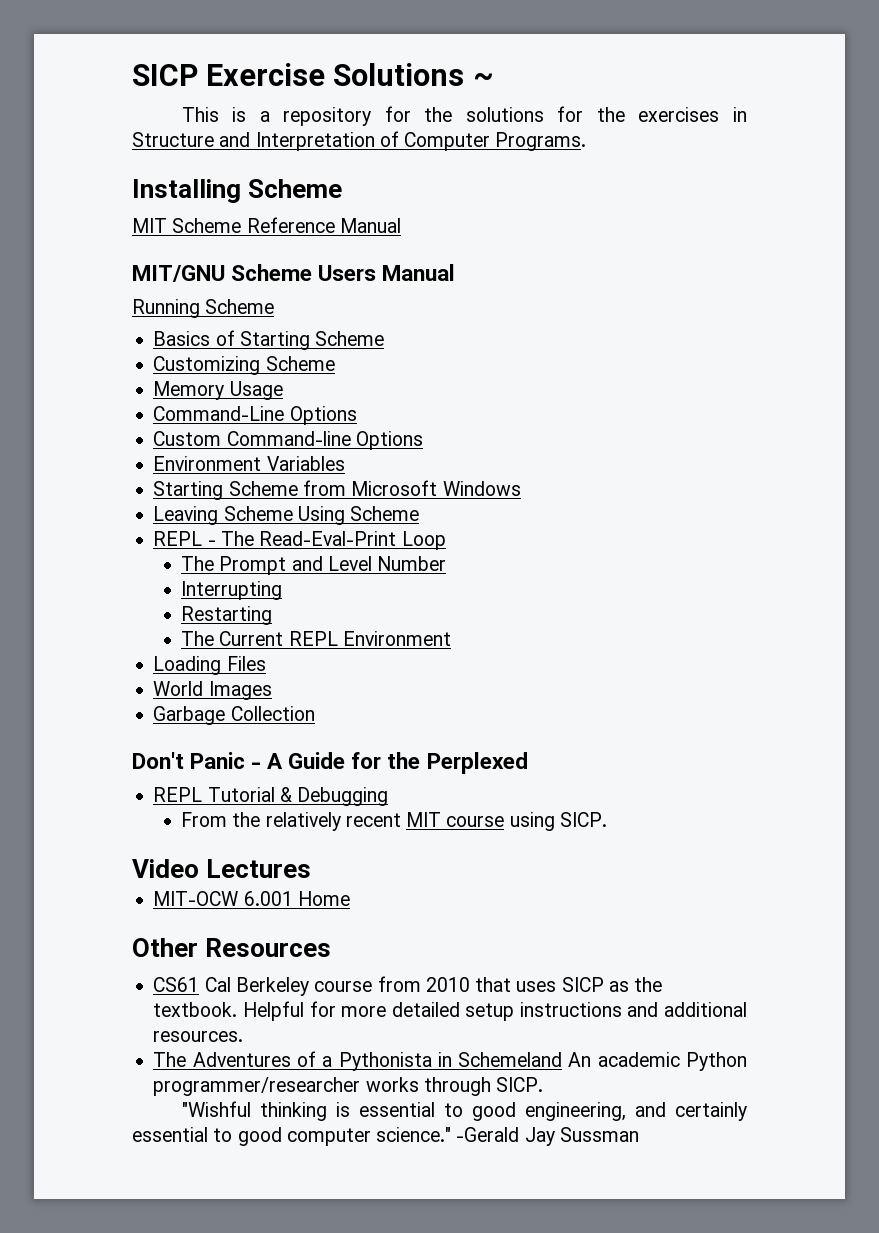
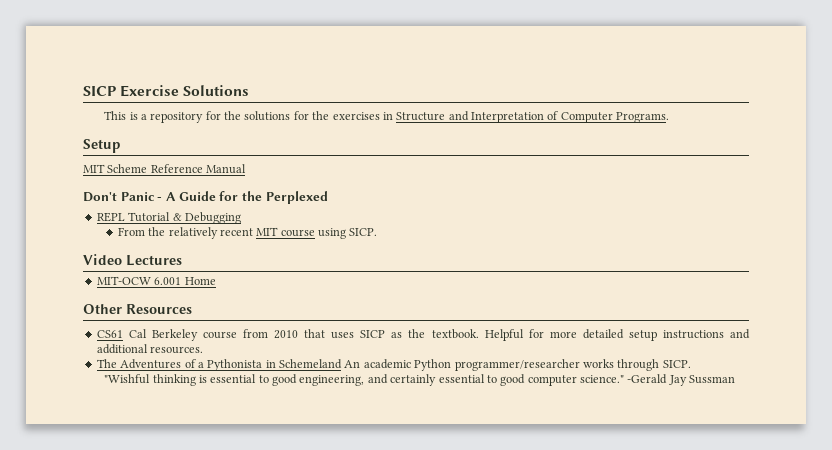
- SICP Exercise Solutions ~
+ SICP Exercise Solutions
- Installing Scheme
+ Setup
- MIT/GNU Scheme Users Manual
- Running Scheme
- Basics of Starting Scheme
- Customizing Scheme
- Memory Usage
- Command-Line Options
- Custom Command-line Options
- Environment Variables
- Starting Scheme from Microsoft Windows
- Leaving Scheme Using Scheme
- REPL - The Read-Eval-Print Loop
- The Prompt and Level Number
- Interrupting
- Restarting
- The Current REPL Environment
- Loading Files
- World Images
- Garbage Collection

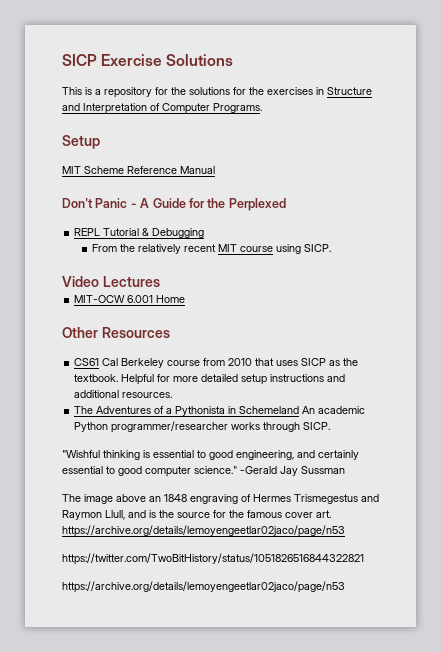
+ The image above an 1848 engraving of Hermes Trismegestus and Raymon Llull, and is the source for the famous cover art. https://archive.org/details/lemoyengeetlar02jaco/page/n53
+ https://twitter.com/TwoBitHistory/status/1051826516844322821
+ https://archive.org/details/lemoyengeetlar02jaco/page/n53

